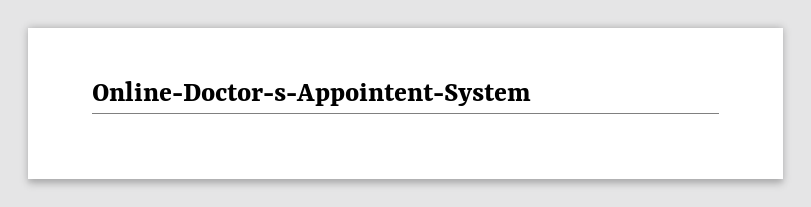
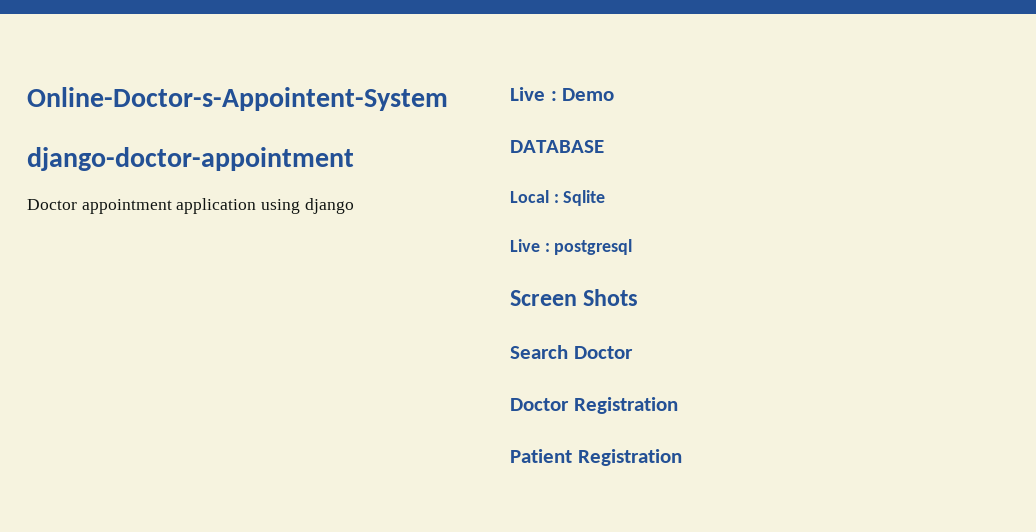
+ django-doctor-appointment
+ Doctor appointment application using django
+ Live : Demo
+ DATABASE
+ Local : Sqlite
+ Live : postgresql
+ Screen Shots
+ Search Doctor
+ Doctor Registration
+ Patient Registration

